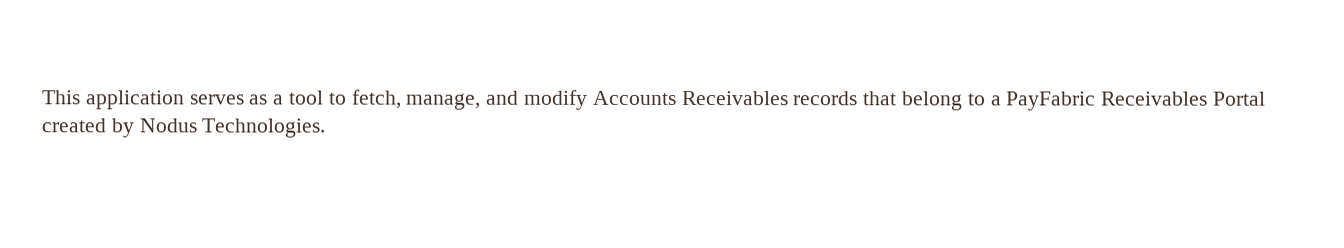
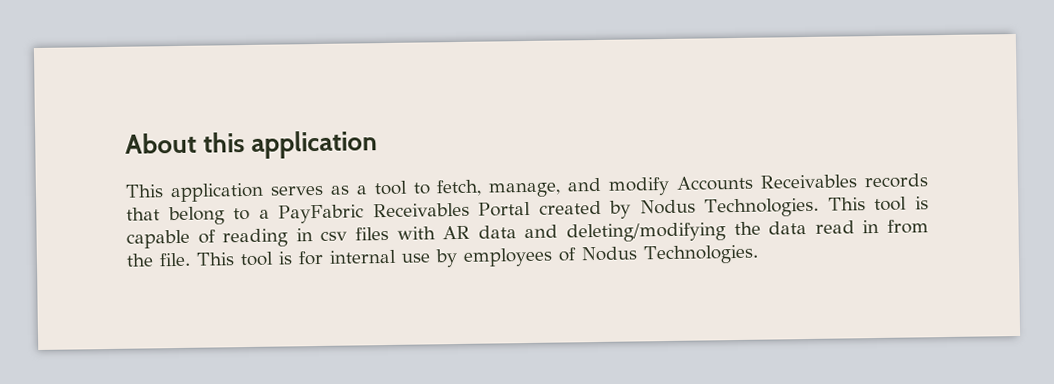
+ About this application
+ This tool is capable of reading in csv files with AR data and deleting/modifying the data read in from the file. This tool is for internal use by employees of Nodus Technologies.

